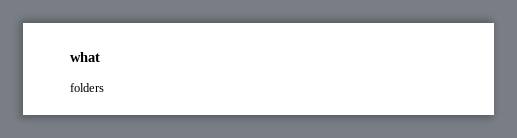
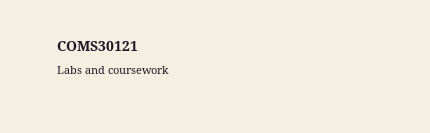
- what
- folders
+ COMS30121
+ Labs and coursework

